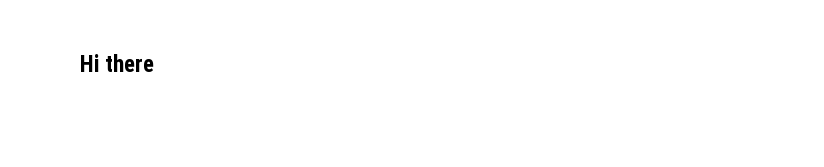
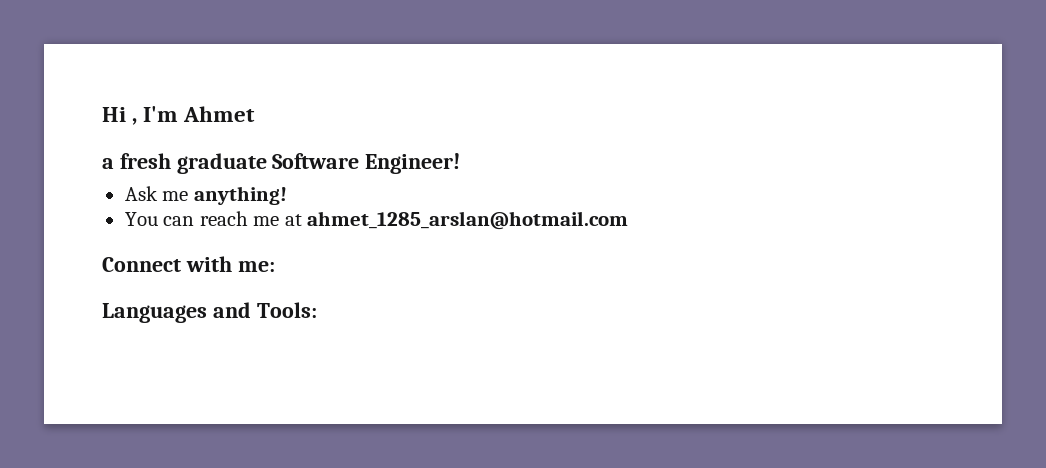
- Hi there
+ Hi , I'm Ahmet
+ a fresh graduate Software Engineer!
+ Ask me anything!
+ You can reach me at ahmet_1285_arslan@hotmail.com
+ Connect with me:
+ Languages and Tools:

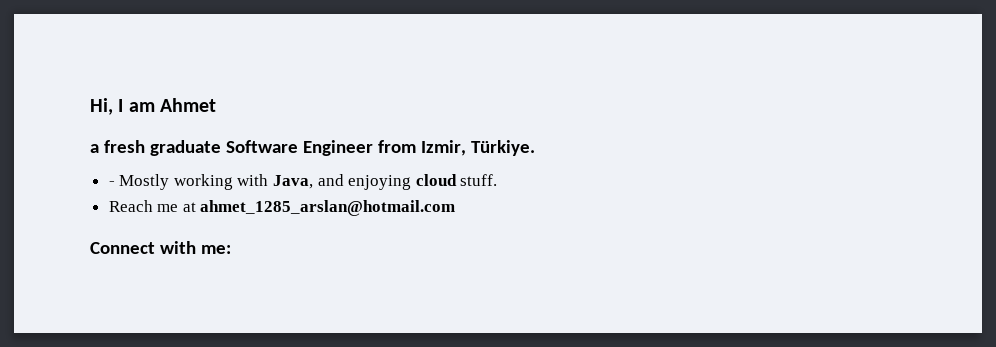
- Hi , I'm Ahmet
+ Hi, I am Ahmet
- a fresh graduate Software Engineer!
- Ask me anything!
- You can reach me at ahmet_1285_arslan@hotmail.com
+ a fresh graduate Software Engineer from Izmir, Türkiye.
+ - Mostly working with Java, and enjoying cloud stuff.
+ Reach me at ahmet_1285_arslan@hotmail.com
- Languages and Tools:

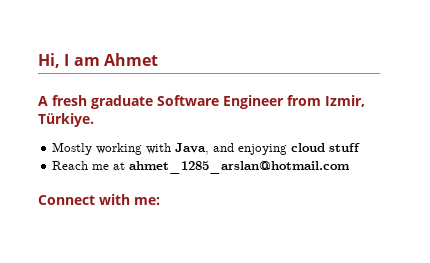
- a fresh graduate Software Engineer from Izmir, Türkiye.
+ A fresh graduate Software Engineer from Izmir, Türkiye.
- - Mostly working with Java, and enjoying cloud stuff.
+ Mostly working with Java, and enjoying cloud stuff

